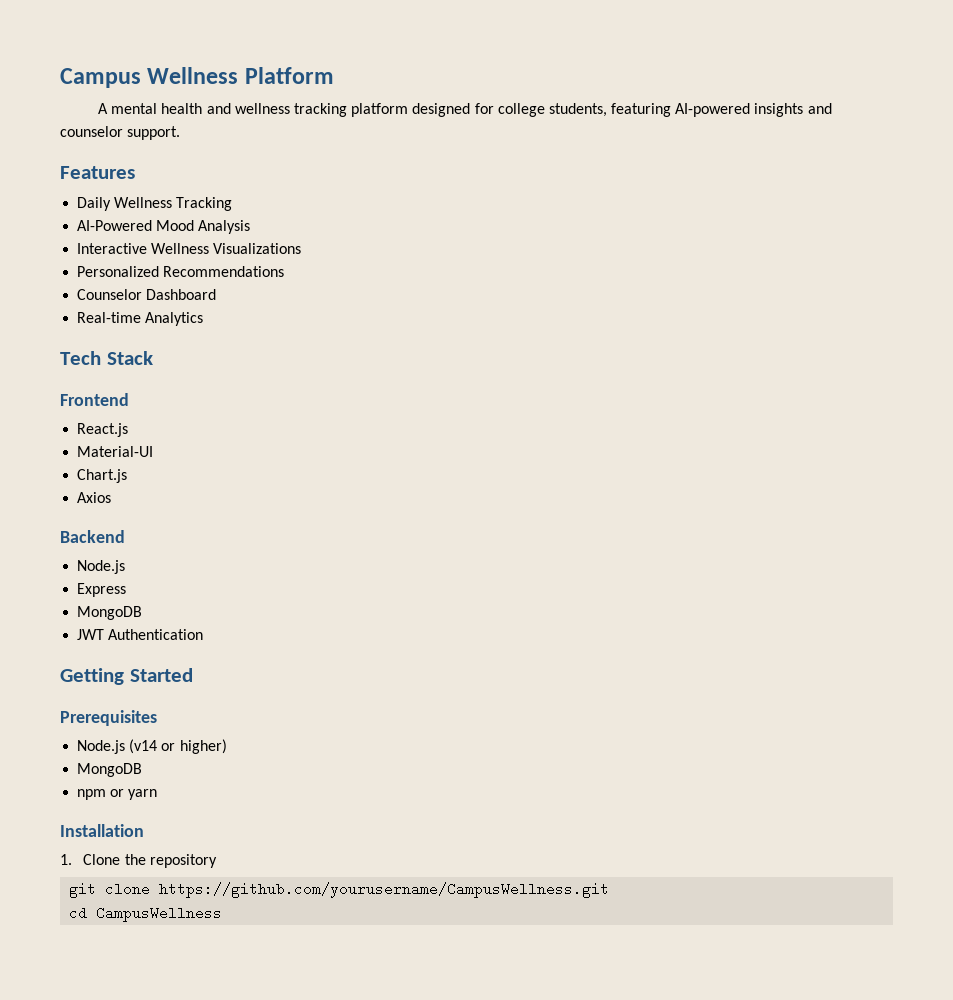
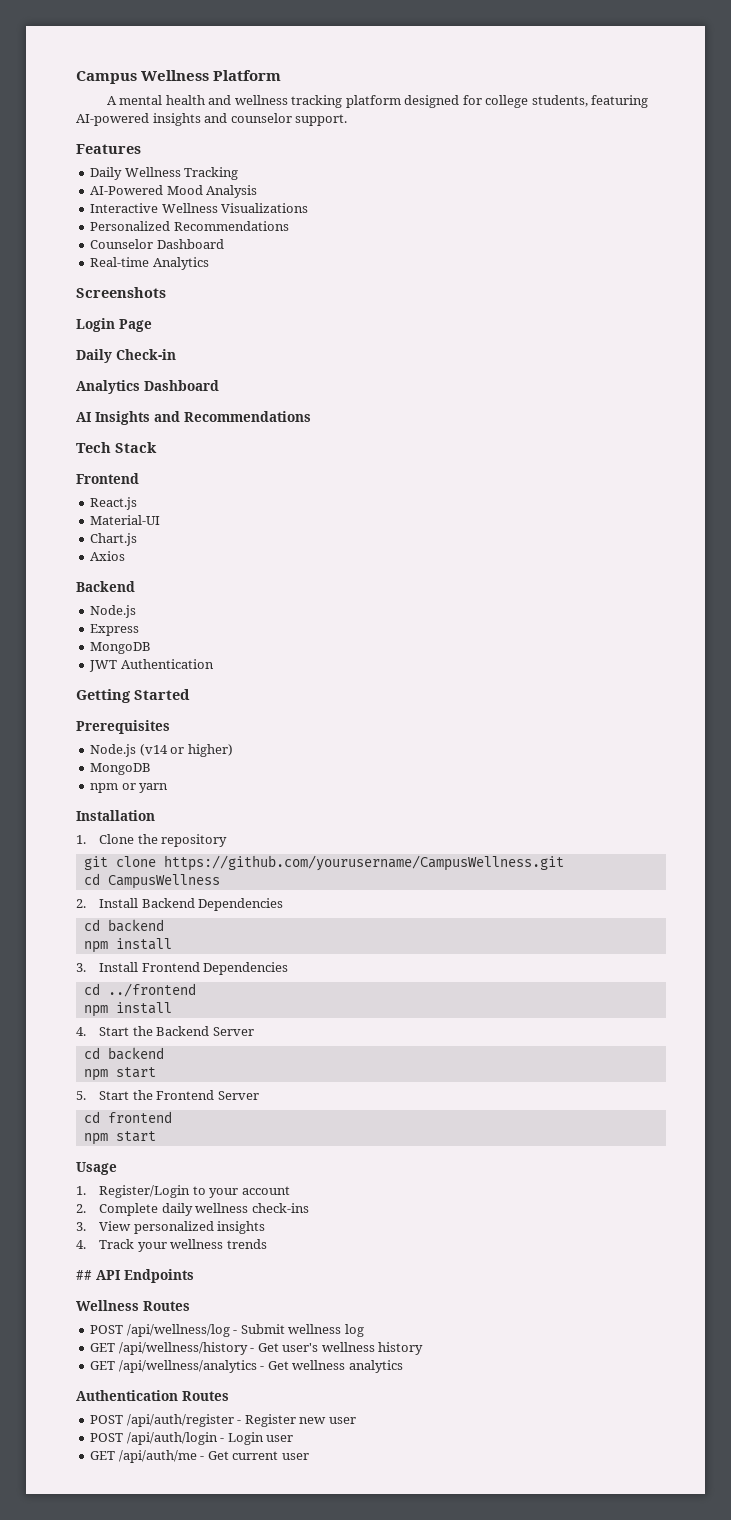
+ Screenshots
+ Login Page
+ Daily Check-in
+ Analytics Dashboard
+ AI Insights and Recommendations
+ 2. Install Backend Dependencies
+ cd backend
+ npm install
+ 3. Install Frontend Dependencies
+ cd ../frontend
+ npm install
+ 4. Start the Backend Server
+ cd backend
+ npm start
+ 5. Start the Frontend Server
+ cd frontend
+ npm start
+ Usage
+ 1. Register/Login to your account
+ 2. Complete daily wellness check-ins
+ 3. View personalized insights
+ 4. Track your wellness trends
+ ## API Endpoints
+ Wellness Routes
+ POST /api/wellness/log - Submit wellness log
+ GET /api/wellness/history - Get user's wellness history
+ GET /api/wellness/analytics - Get wellness analytics
+ Authentication Routes
+ POST /api/auth/register - Register new user
+ POST /api/auth/login - Login user
+ GET /api/auth/me - Get current user

